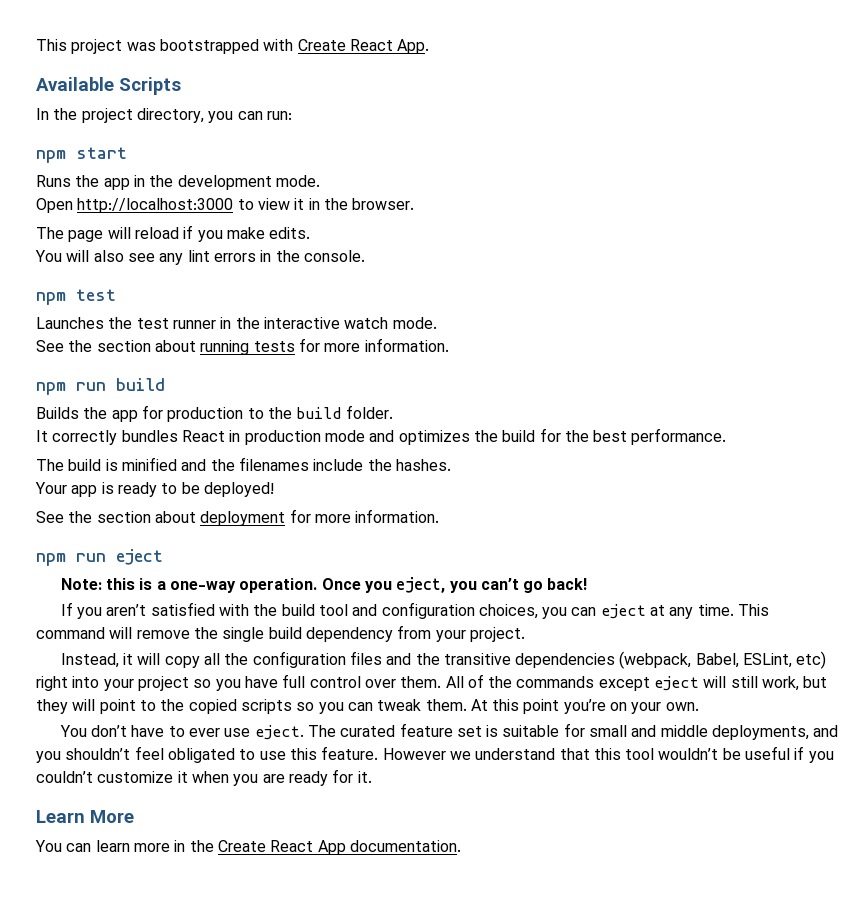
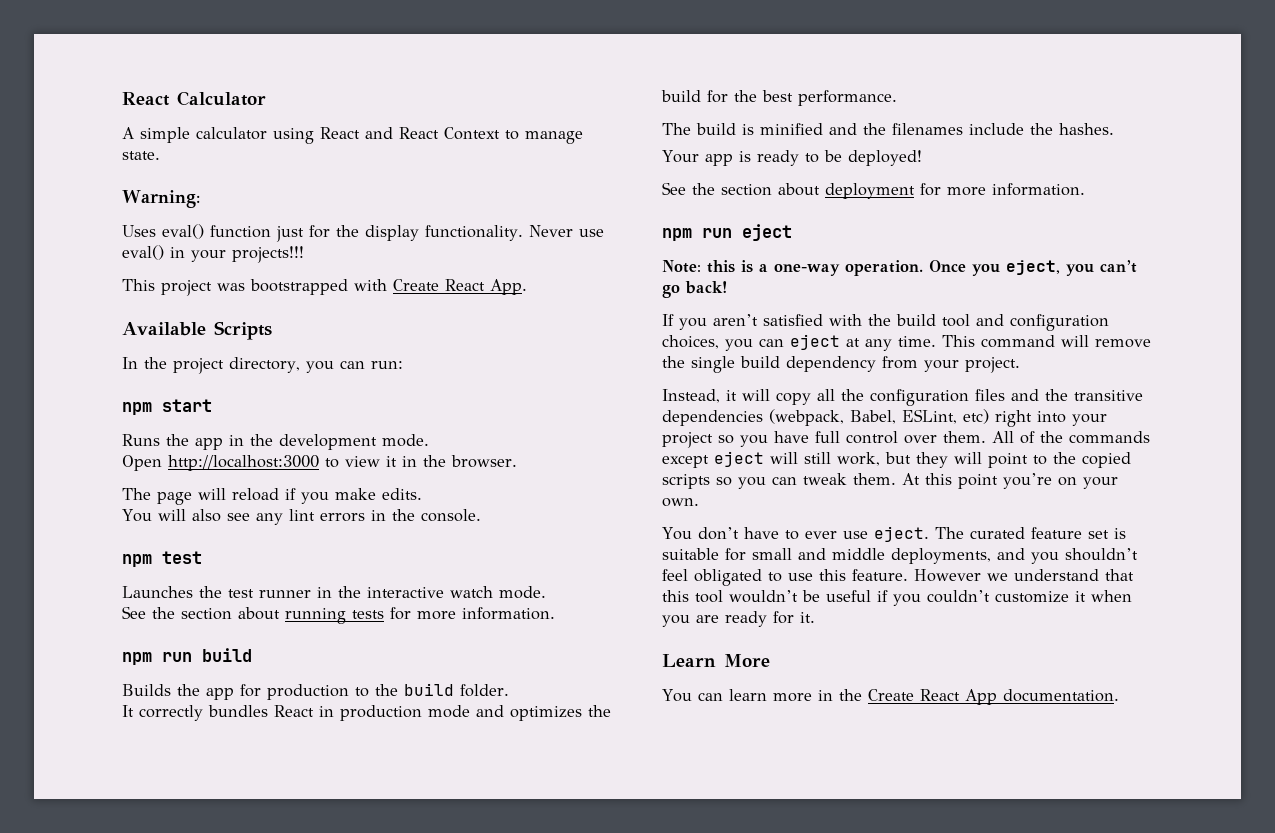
+ React Calculator
+ A simple calculator using React and React Context to manage state.
+ Warning:
+ Uses eval() function just for the display functionality. Never use eval() in your projects!!!

